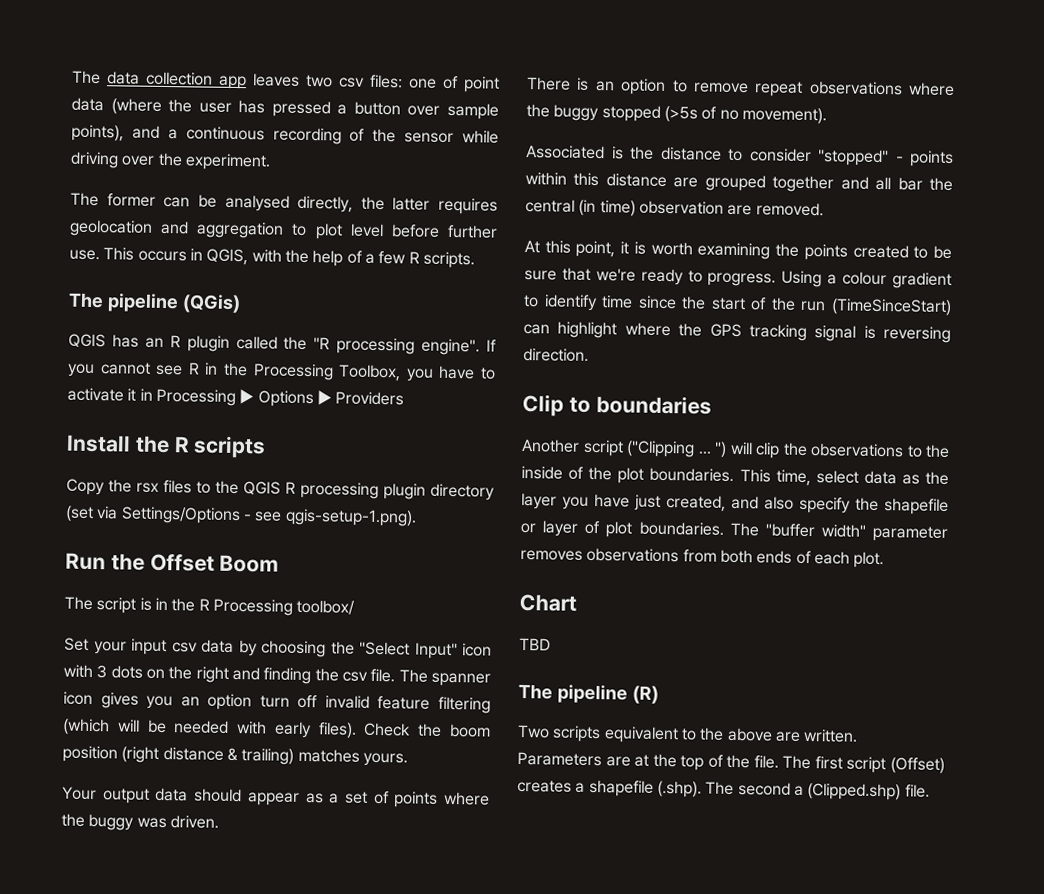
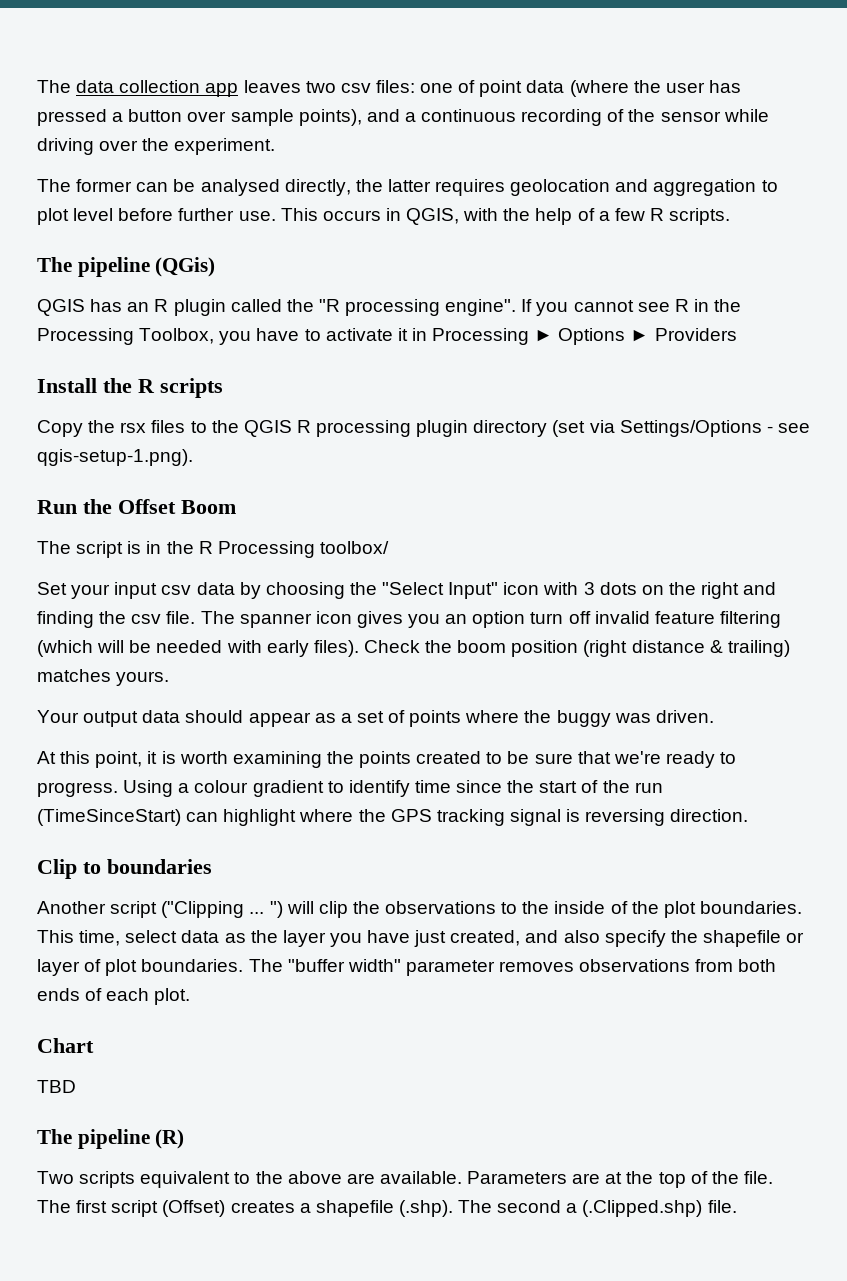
- There is an option to remove repeat observations where the buggy stopped (>5s of no movement).
- Associated is the distance to consider "stopped" - points within this distance are grouped together and all bar the central (in time) observation are removed.
- Two scripts equivalent to the above are written.
+ Two scripts equivalent to the above are available.
- The first script (Offset) creates a shapefile (.shp). The second a (Clipped.shp) file.
+ The first script (Offset) creates a shapefile (.shp). The second a (.Clipped.shp) file.

